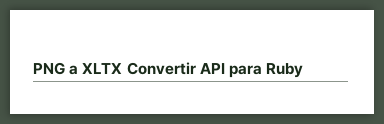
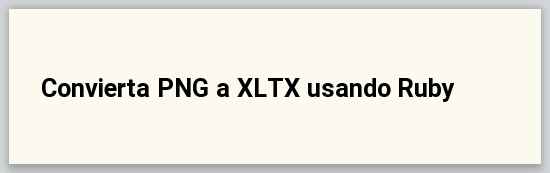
- PNG a XLTX Convertir API para Ruby
+ Convierta PNG a XLTX usando Ruby

